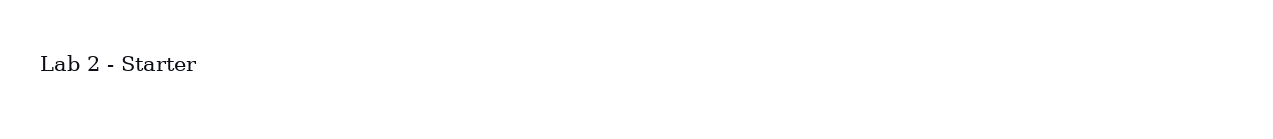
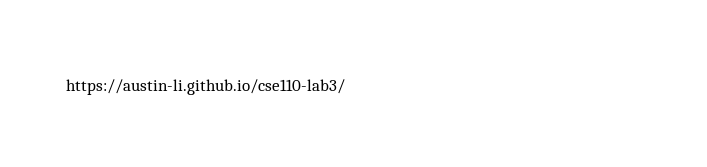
- Lab 2 - Starter
+ https://austin-li.github.io/cse110-lab3/

